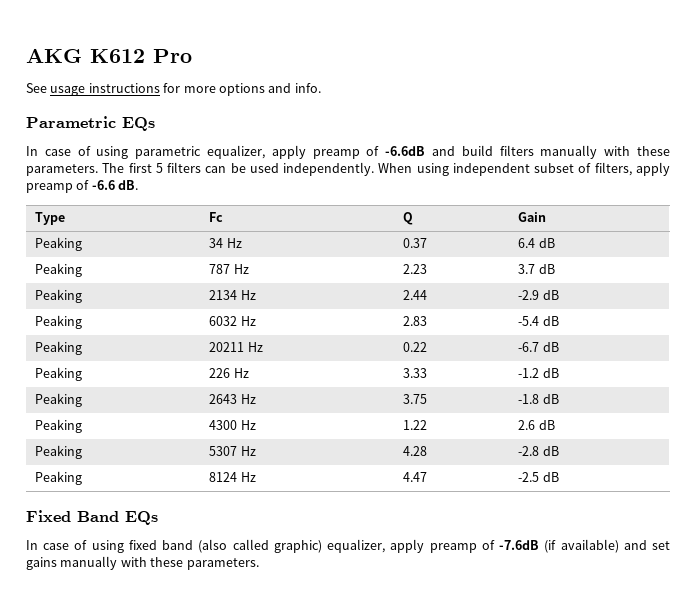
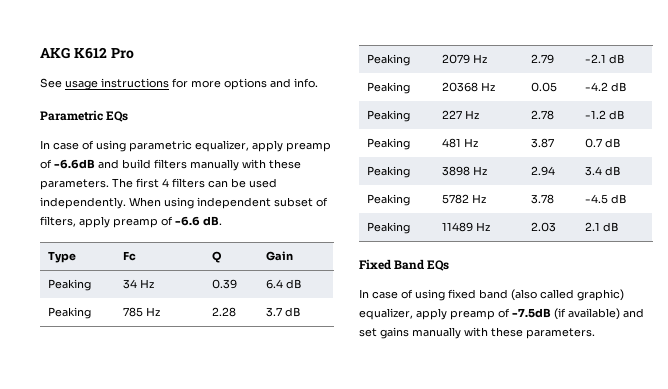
- The first 5 filters can be used independently.
+ The first 4 filters can be used independently.
- Peaking | 34 Hz | 0.37 | 6.4 dB
+ Peaking | 34 Hz | 0.39 | 6.4 dB
- Peaking | 787 Hz | 2.23 | 3.7 dB
+ Peaking | 785 Hz | 2.28 | 3.7 dB
- Peaking | 2134 Hz | 2.44 | -2.9 dB
- Peaking | 6032 Hz | 2.83 | -5.4 dB
- Peaking | 20211 Hz | 0.22 | -6.7 dB
- Peaking | 226 Hz | 3.33 | -1.2 dB
+ Peaking | 2079 Hz | 2.79 | -2.1 dB
+ Peaking | 20368 Hz | 0.05 | -4.2 dB
+ Peaking | 227 Hz | 2.78 | -1.2 dB
- Peaking | 2643 Hz | 3.75 | -1.8 dB
- Peaking | 4300 Hz | 1.22 | 2.6 dB
- Peaking | 5307 Hz | 4.28 | -2.8 dB
- Peaking | 8124 Hz | 4.47 | -2.5 dB
+ Peaking | 481 Hz | 3.87 | 0.7 dB
+ Peaking | 3898 Hz | 2.94 | 3.4 dB
+ Peaking | 5782 Hz | 3.78 | -4.5 dB
+ Peaking | 11489 Hz | 2.03 | 2.1 dB
- In case of using fixed band (also called graphic) equalizer, apply preamp of -7.6dB (if available) and set gains manually with these parameters.
+ In case of using fixed band (also called graphic) equalizer, apply preamp of -7.5dB (if available) and set gains manually with these parameters.

